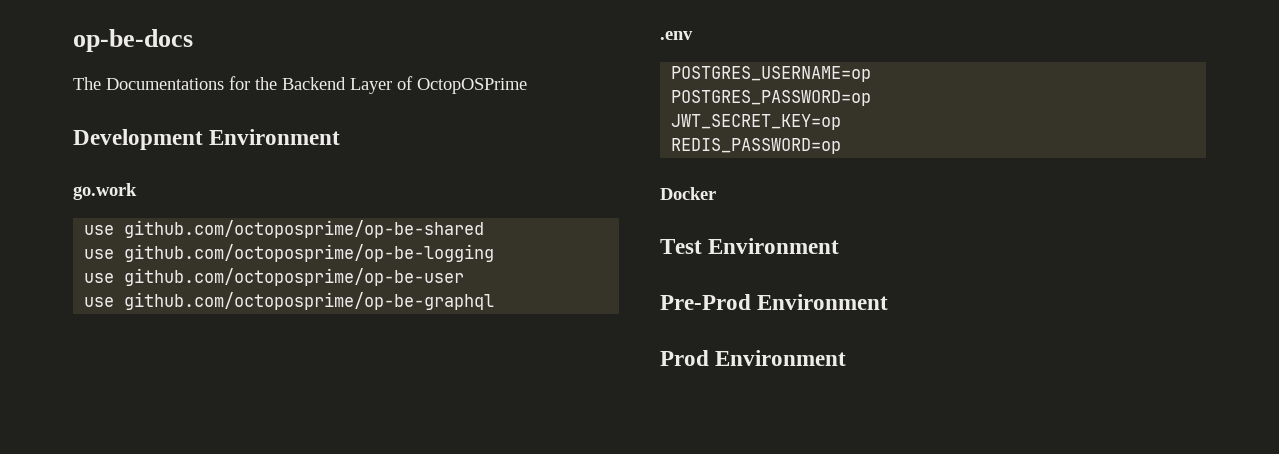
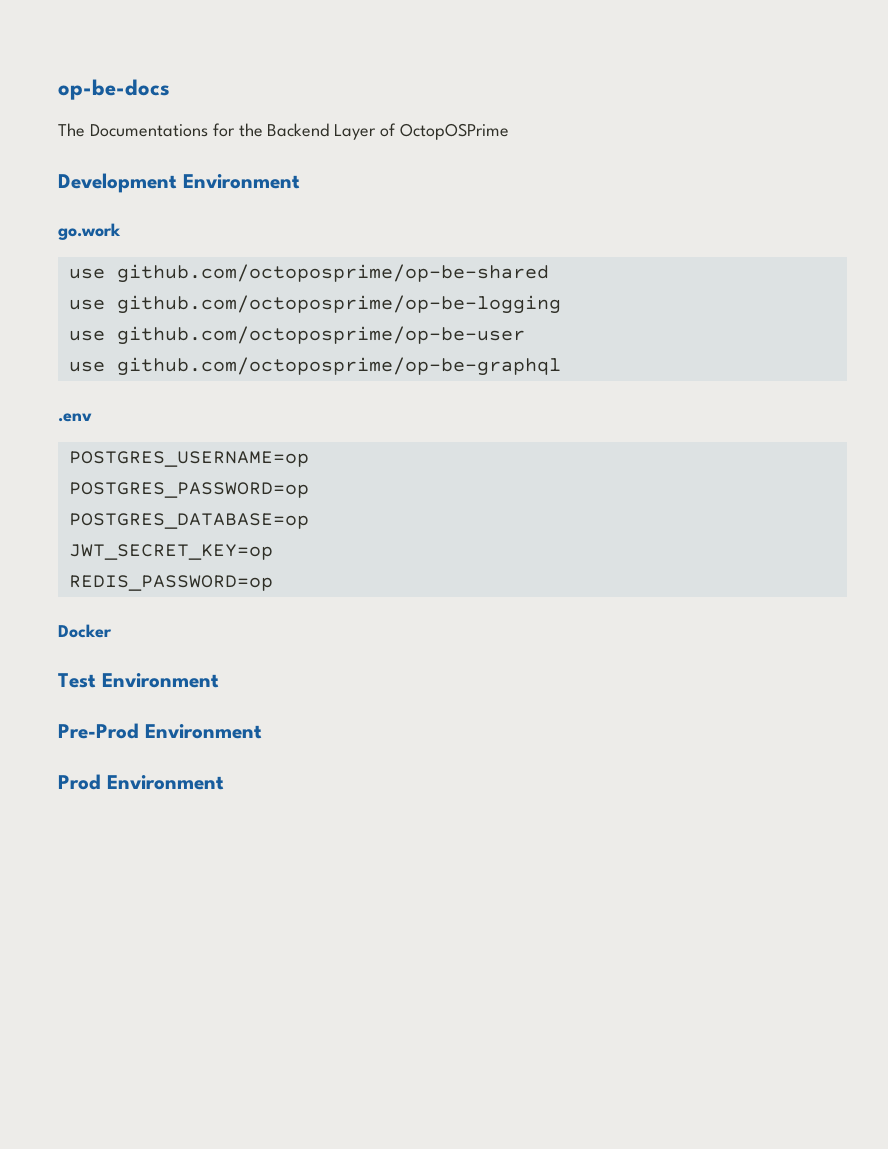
+ POSTGRES_DATABASE=op

